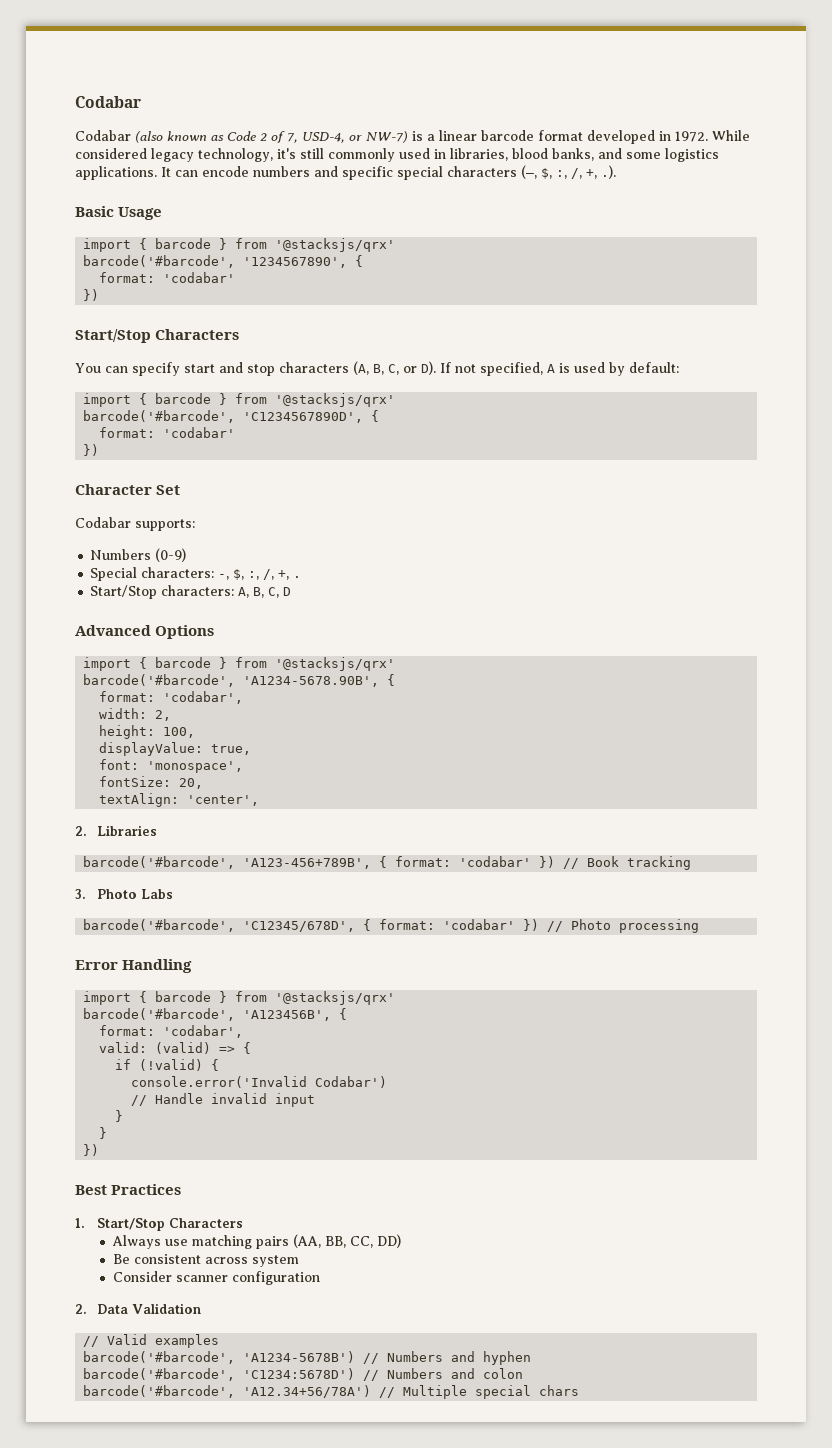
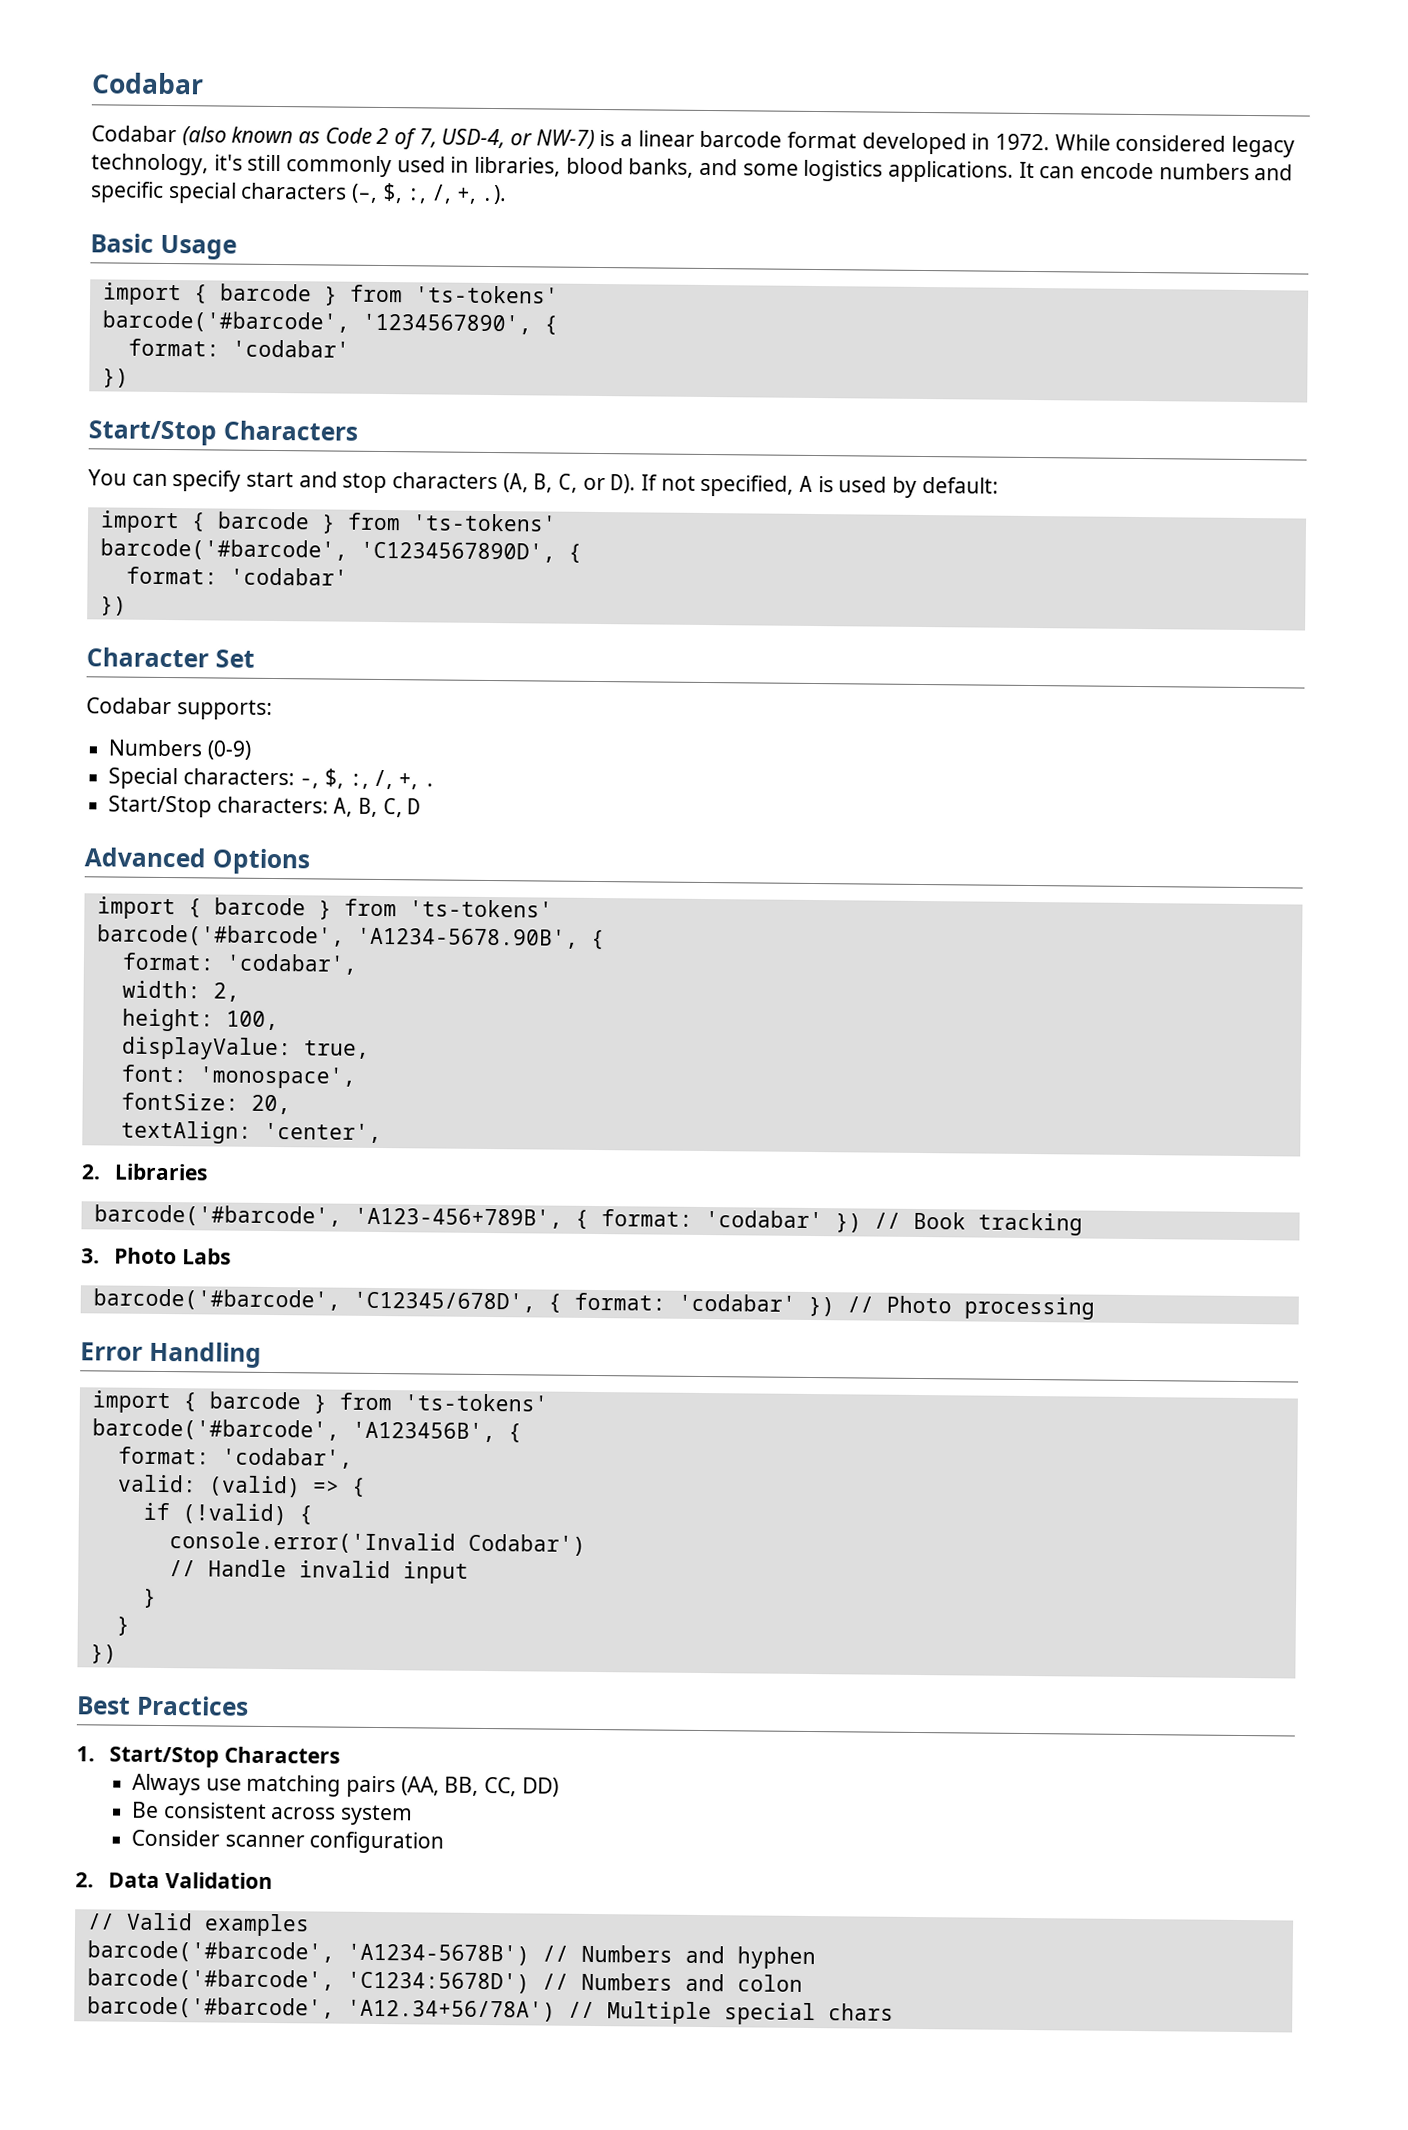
  Basic Usage
- import { barcode } from '@stacksjs/qrx'
+ import { barcode } from 'ts-tokens'
  You can specify start and stop characters (A, B, C, or D). If not specified, A is used by default:
- import { barcode } from '@stacksjs/qrx'
+ import { barcode } from 'ts-tokens'
  Advanced Options
- import { barcode } from '@stacksjs/qrx'
+ import { barcode } from 'ts-tokens'
  Error Handling
- import { barcode } from '@stacksjs/qrx'
+ import { barcode } from 'ts-tokens'

